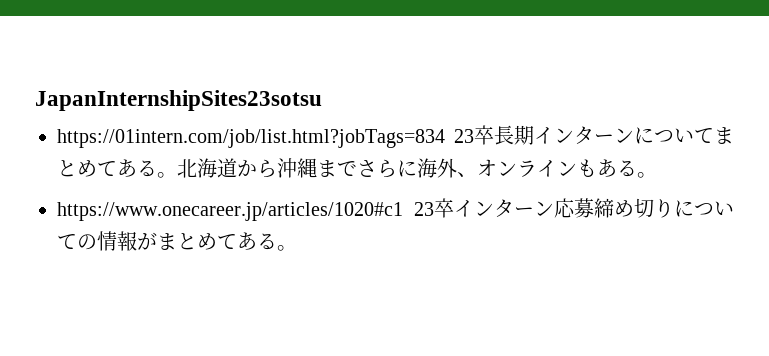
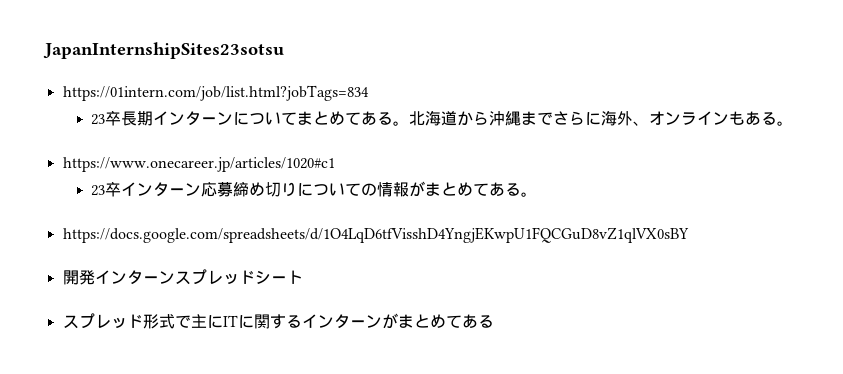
- https://01intern.com/job/list.html?jobTags=834 23卒長期インターンについてまとめてある。
+ https://01intern.com/job/list.html?jobTags=834
+ 23卒長期インターンについてまとめてある。
- https://www.onecareer.jp/articles/1020#c1 23卒インターン応募締め切りについての情報がまとめてある。
+ https://www.onecareer.jp/articles/1020#c1
+ 23卒インターン応募締め切りについての情報がまとめてある。
+ https://docs.google.com/spreadsheets/d/1O4LqD6tfVisshD4YngjEKwpU1FQCGuD8vZ1qlVX0sBY
+ 開発インターンスプレッドシート
+ スプレッド形式で主にITに関するインターンがまとめてある

